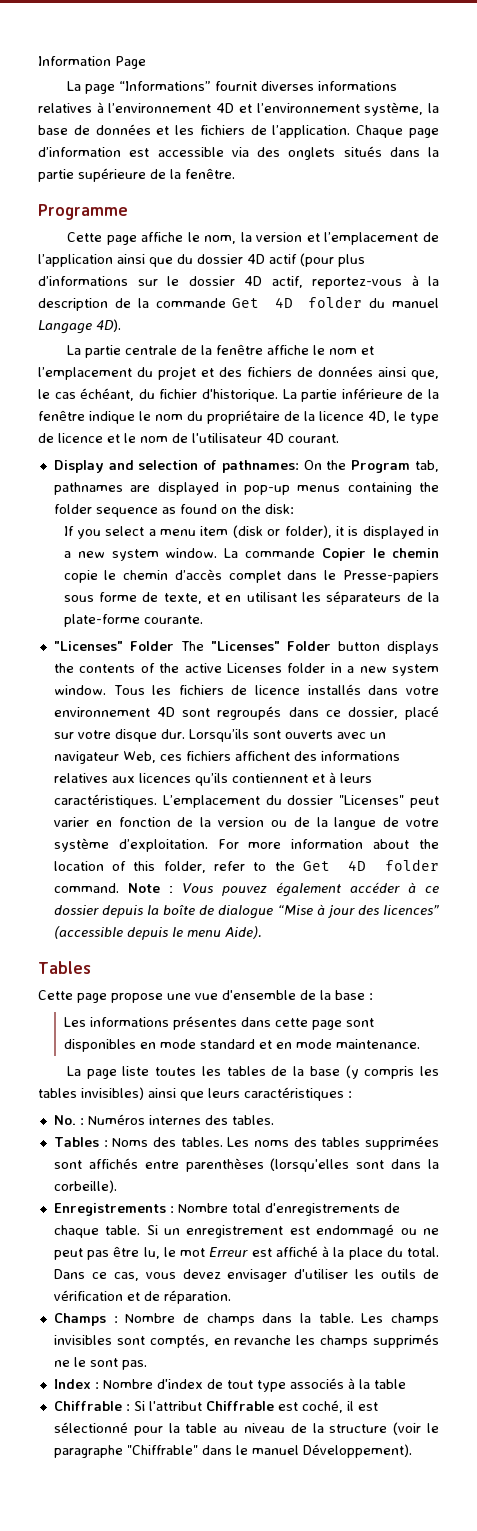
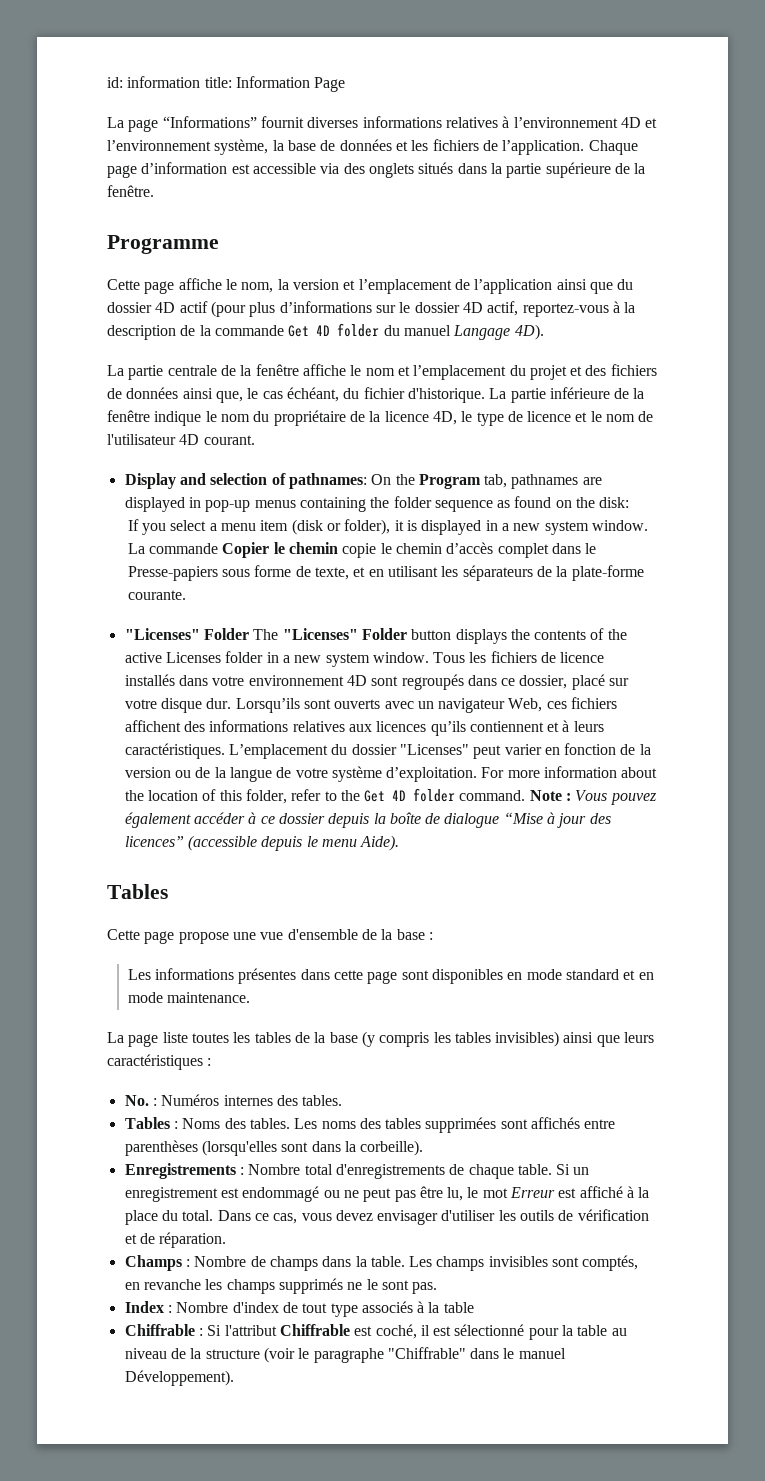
- Information Page
+ id: information title: Information Page

